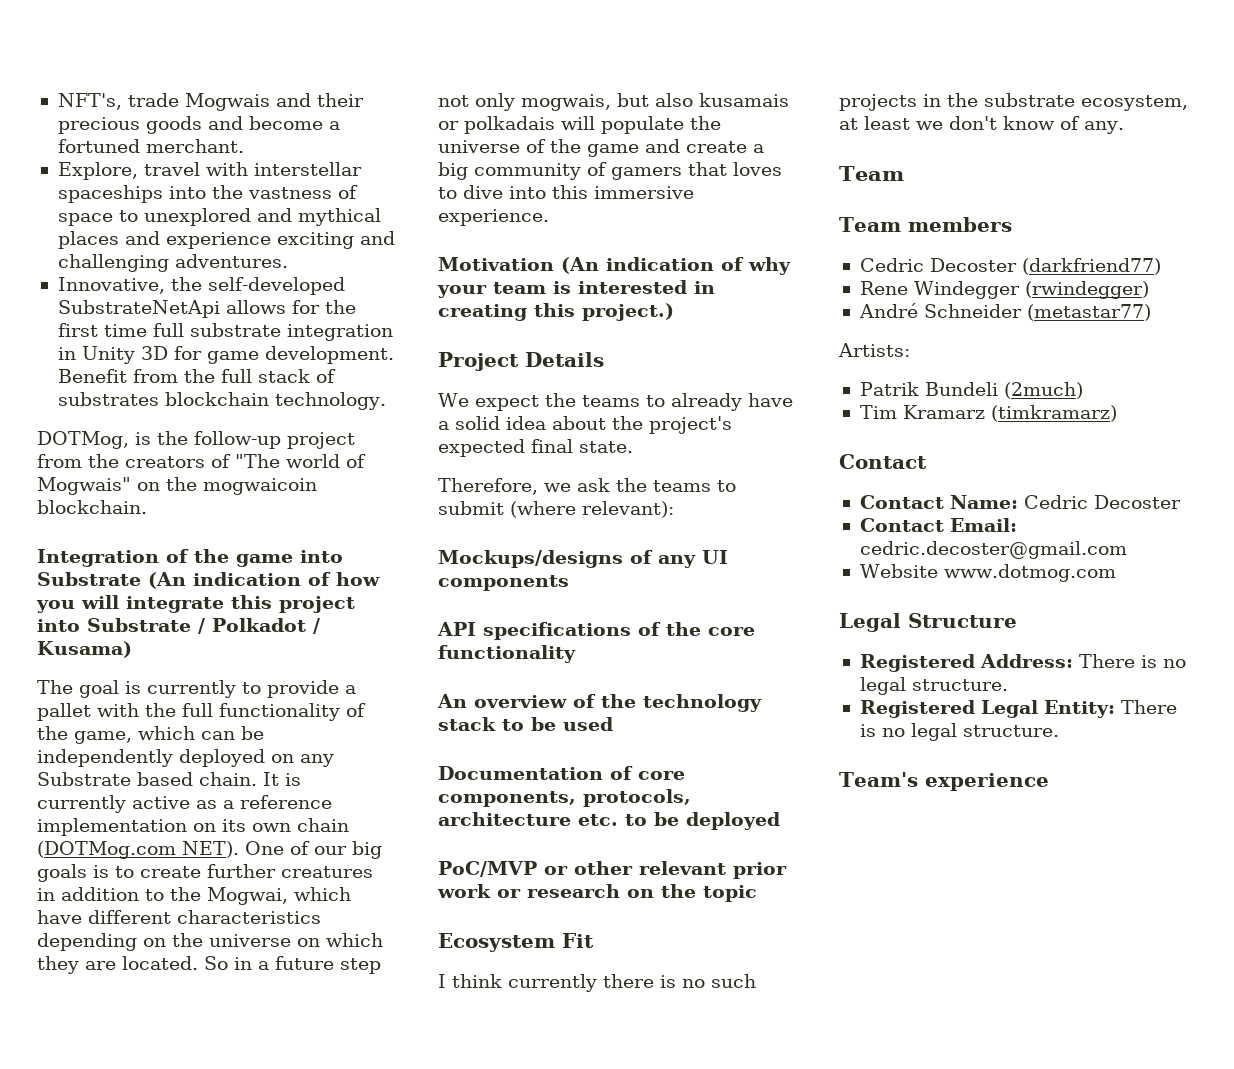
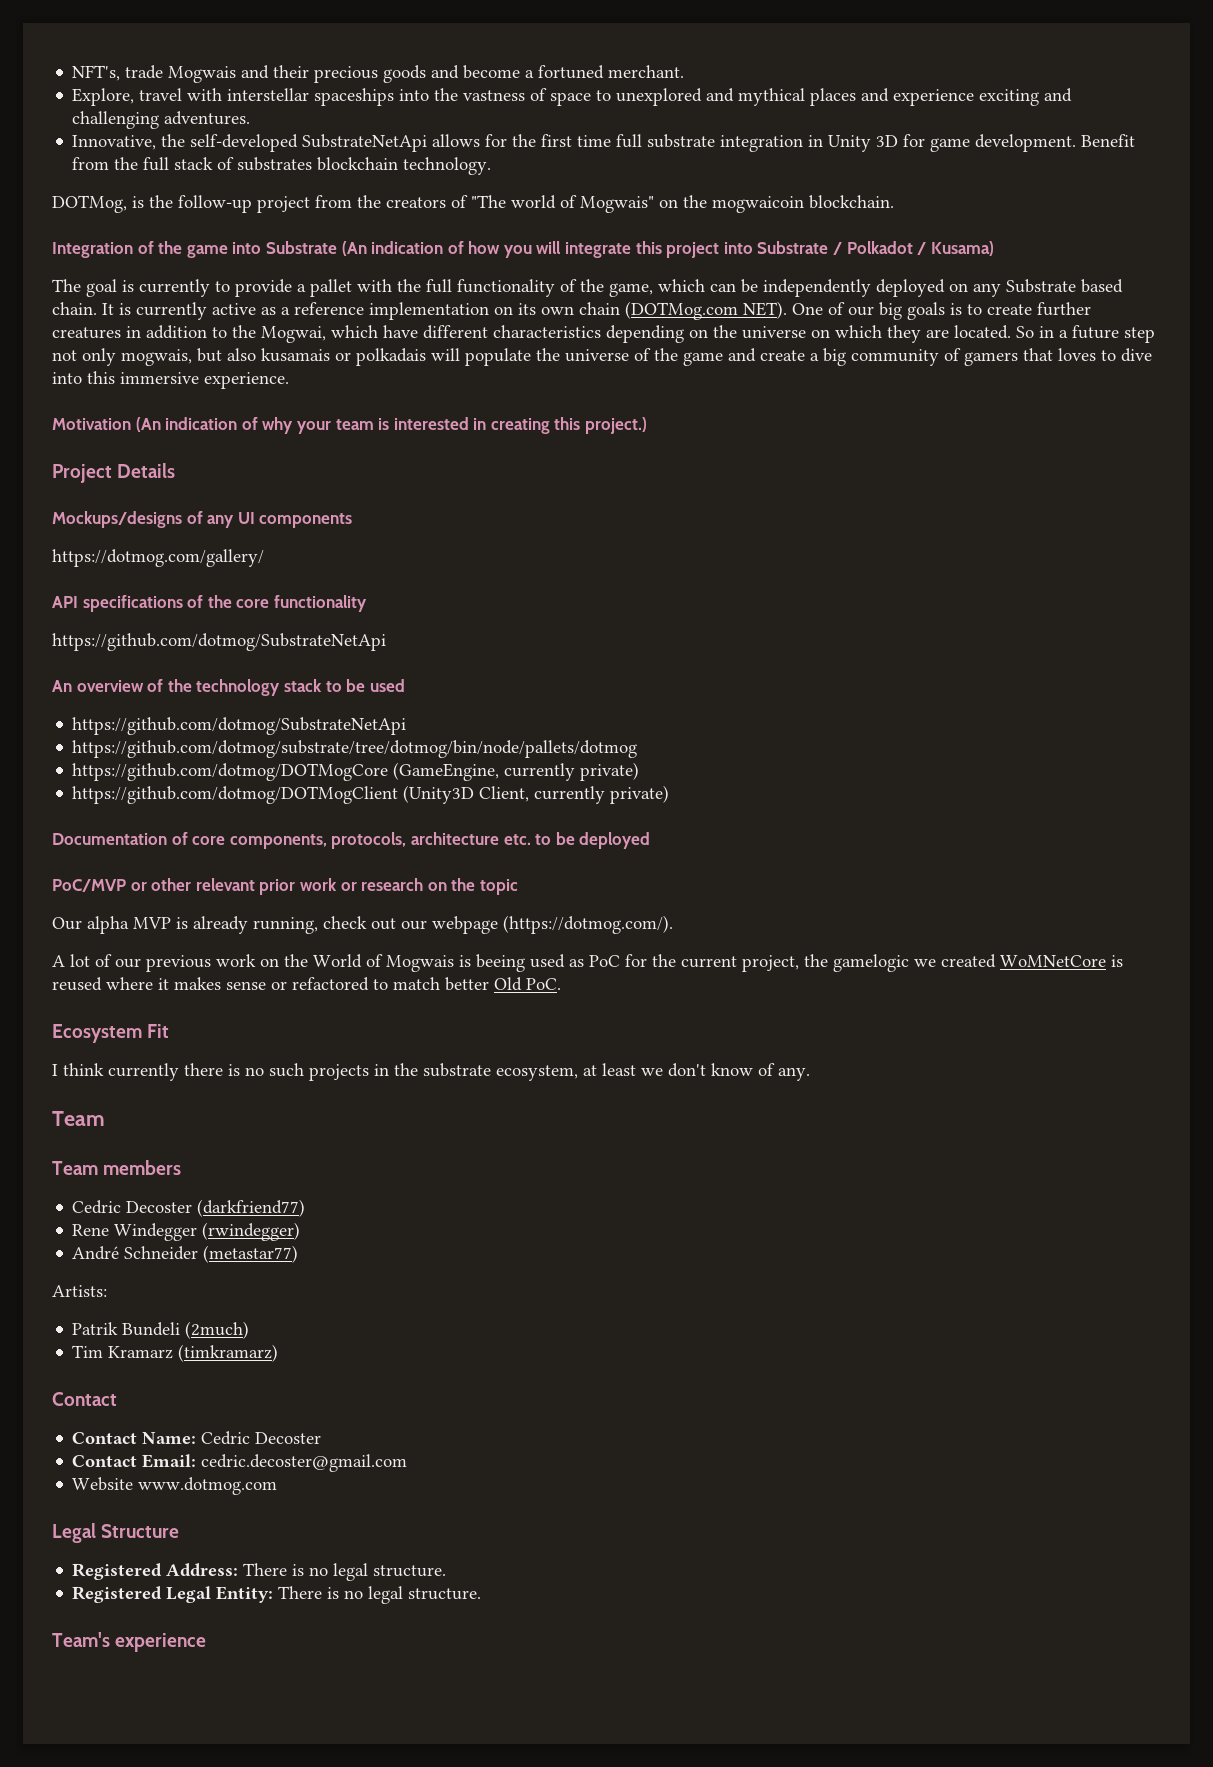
- We expect the teams to already have a solid idea about the project's expected final state.
- Therefore, we ask the teams to submit (where relevant):
+ https://dotmog.com/gallery/
  API specifications of the core functionality
+ https://github.com/dotmog/SubstrateNetApi
  An overview of the technology stack to be used
+ https://github.com/dotmog/SubstrateNetApi
+ https://github.com/dotmog/substrate/tree/dotmog/bin/node/pallets/dotmog
+ https://github.com/dotmog/DOTMogCore (GameEngine, currently private)
+ https://github.com/dotmog/DOTMogClient (Unity3D Client, currently private)
+ Our alpha MVP is already running, check out our webpage (https://dotmog.com/).
+ A lot of our previous work on the World of Mogwais is beeing used as PoC for the current project, the gamelogic we created WoMNetCore is reused where it makes sense or refactored to match better Old PoC.

